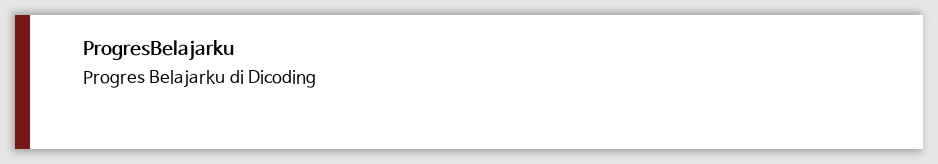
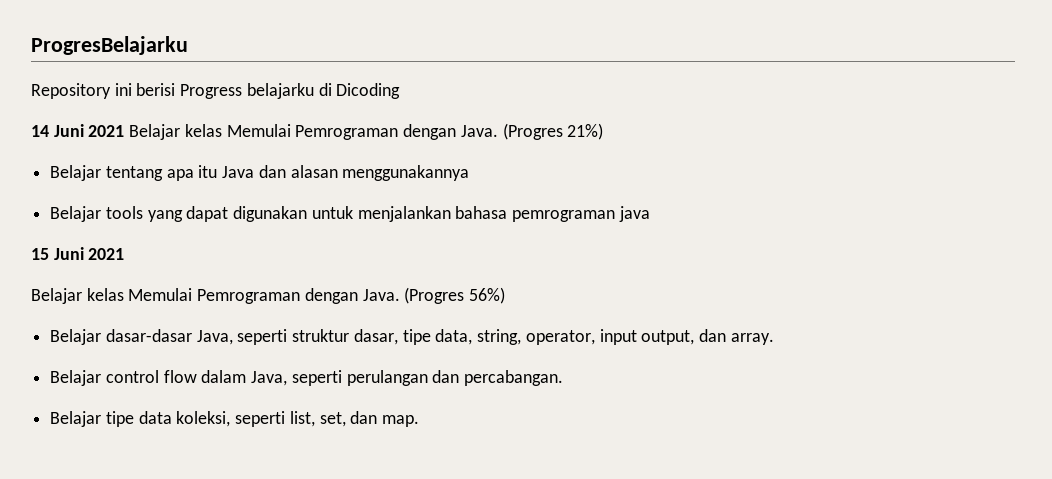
- Progres Belajarku di Dicoding
+ Repository ini berisi Progress belajarku di Dicoding
+ 14 Juni 2021 Belajar kelas Memulai Pemrograman dengan Java. (Progres 21%)
+ Belajar tentang apa itu Java dan alasan menggunakannya
+ Belajar tools yang dapat digunakan untuk menjalankan bahasa pemrograman java
+ 15 Juni 2021
+ Belajar kelas Memulai Pemrograman dengan Java. (Progres 56%)
+ Belajar dasar-dasar Java, seperti struktur dasar, tipe data, string, operator, input output, dan array.
+ Belajar control flow dalam Java, seperti perulangan dan percabangan.
+ Belajar tipe data koleksi, seperti list, set, dan map.

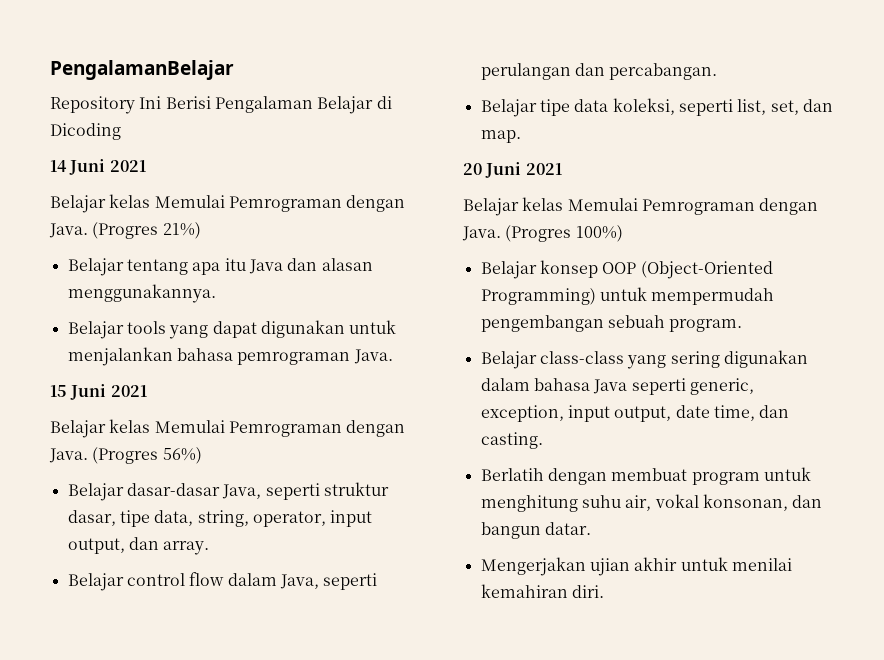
- ProgresBelajarku
+ PengalamanBelajar
- Repository ini berisi Progress belajarku di Dicoding
+ Repository Ini Berisi Pengalaman Belajar di Dicoding
- 14 Juni 2021 Belajar kelas Memulai Pemrograman dengan Java.
+ 14 Juni 2021
+ Belajar kelas Memulai Pemrograman dengan Java.
- Belajar tentang apa itu Java dan alasan menggunakannya
+ Belajar tentang apa itu Java dan alasan menggunakannya.
- Belajar tools yang dapat digunakan untuk menjalankan bahasa pemrograman java
+ Belajar tools yang dapat digunakan untuk menjalankan bahasa pemrograman Java.
+ 20 Juni 2021
+ Belajar kelas Memulai Pemrograman dengan Java. (Progres 100%)
+ Belajar konsep OOP (Object-Oriented Programming) untuk mempermudah pengembangan sebuah program.
+ Belajar class-class yang sering digunakan dalam bahasa Java seperti generic, exception, input output, date time, dan casting.
+ Berlatih dengan membuat program untuk menghitung suhu air, vokal konsonan, dan bangun datar.
+ Mengerjakan ujian akhir untuk menilai kemahiran diri.

